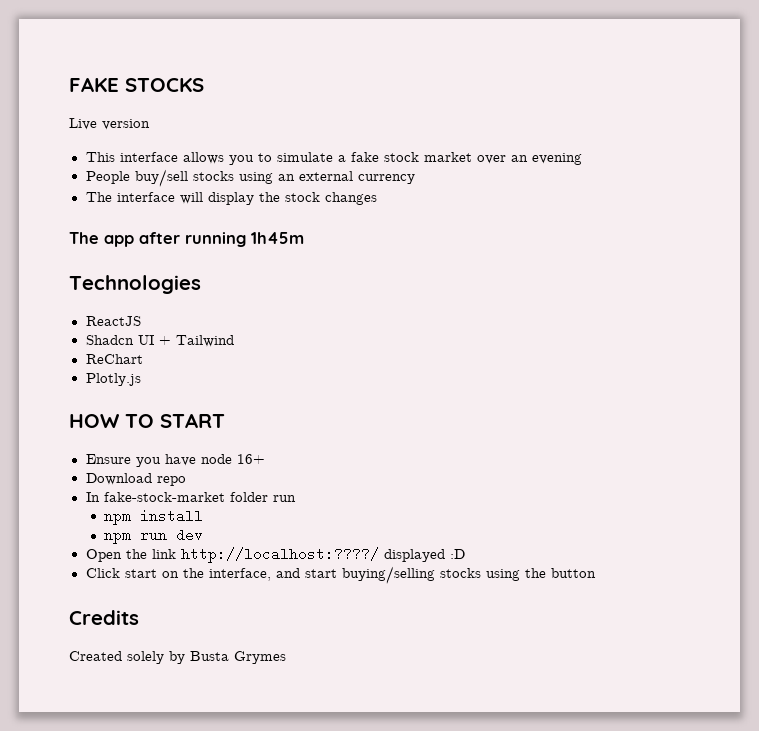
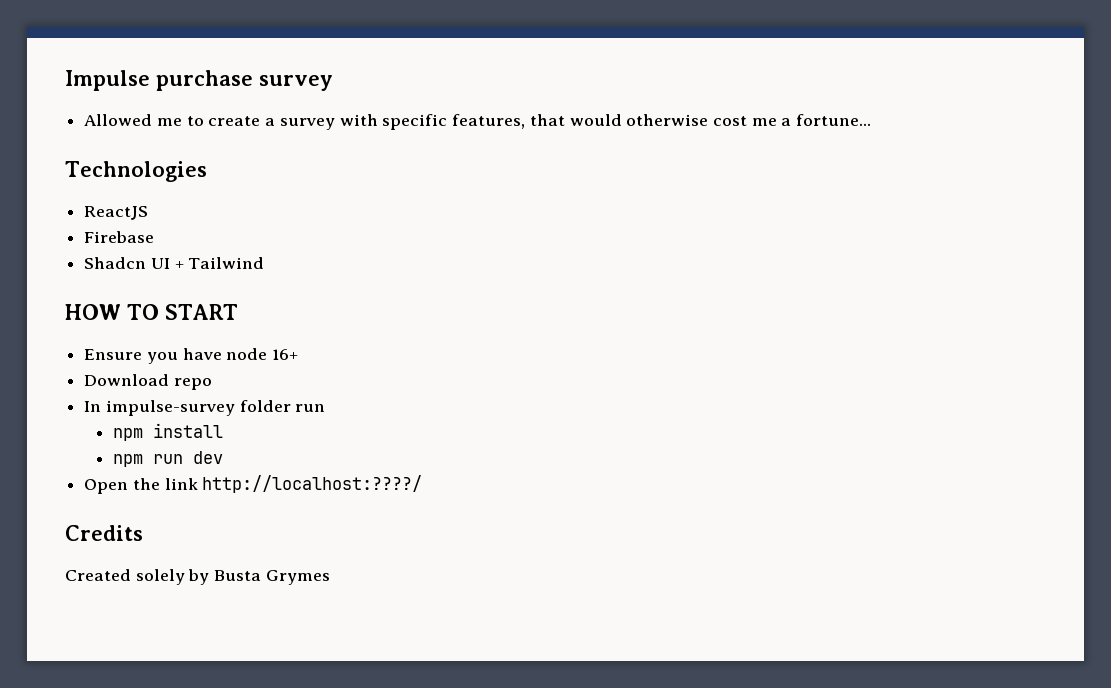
- FAKE STOCKS
- Live version
- This interface allows you to simulate a fake stock market over an evening
- People buy/sell stocks using an external currency
- The interface will display the stock changes
- The app after running 1h45m
+ Impulse purchase survey
+ Allowed me to create a survey with specific features, that would otherwise cost me a fortune...
+ Firebase
- ReChart
- Plotly.js
- In fake-stock-market folder run
+ In impulse-survey folder run
- Open the link http://localhost:????/ displayed :D
- Click start on the interface, and start buying/selling stocks using the button
+ Open the link http://localhost:????/

